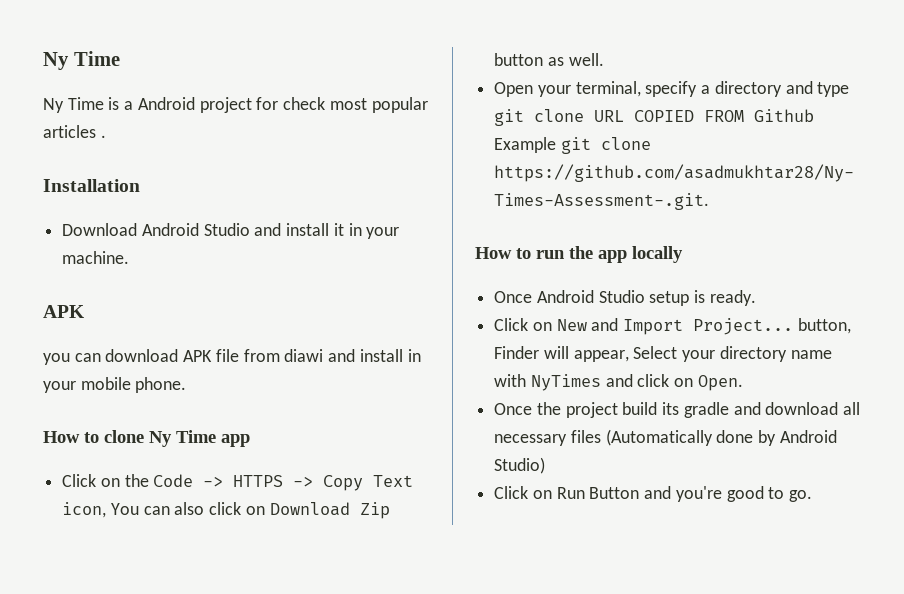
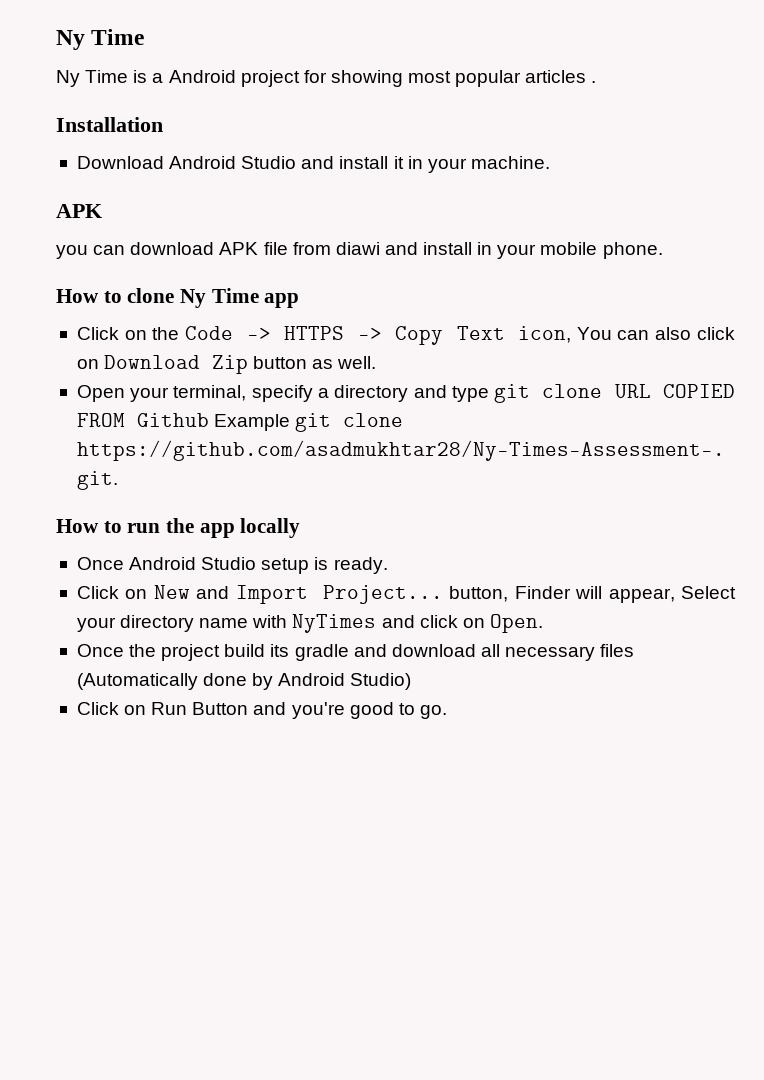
- Ny Time is a Android project for check most popular articles .
+ Ny Time is a Android project for showing most popular articles .

